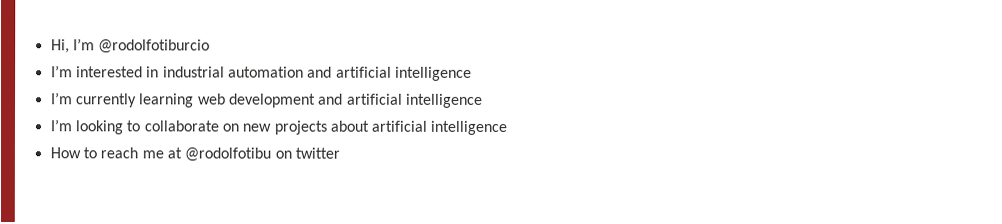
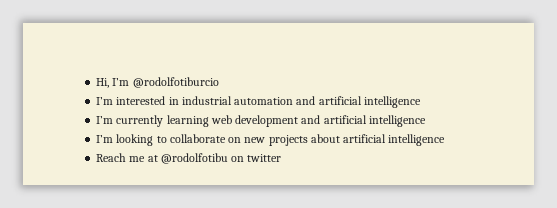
- How to reach me at @rodolfotibu on twitter
+ Reach me at @rodolfotibu on twitter

